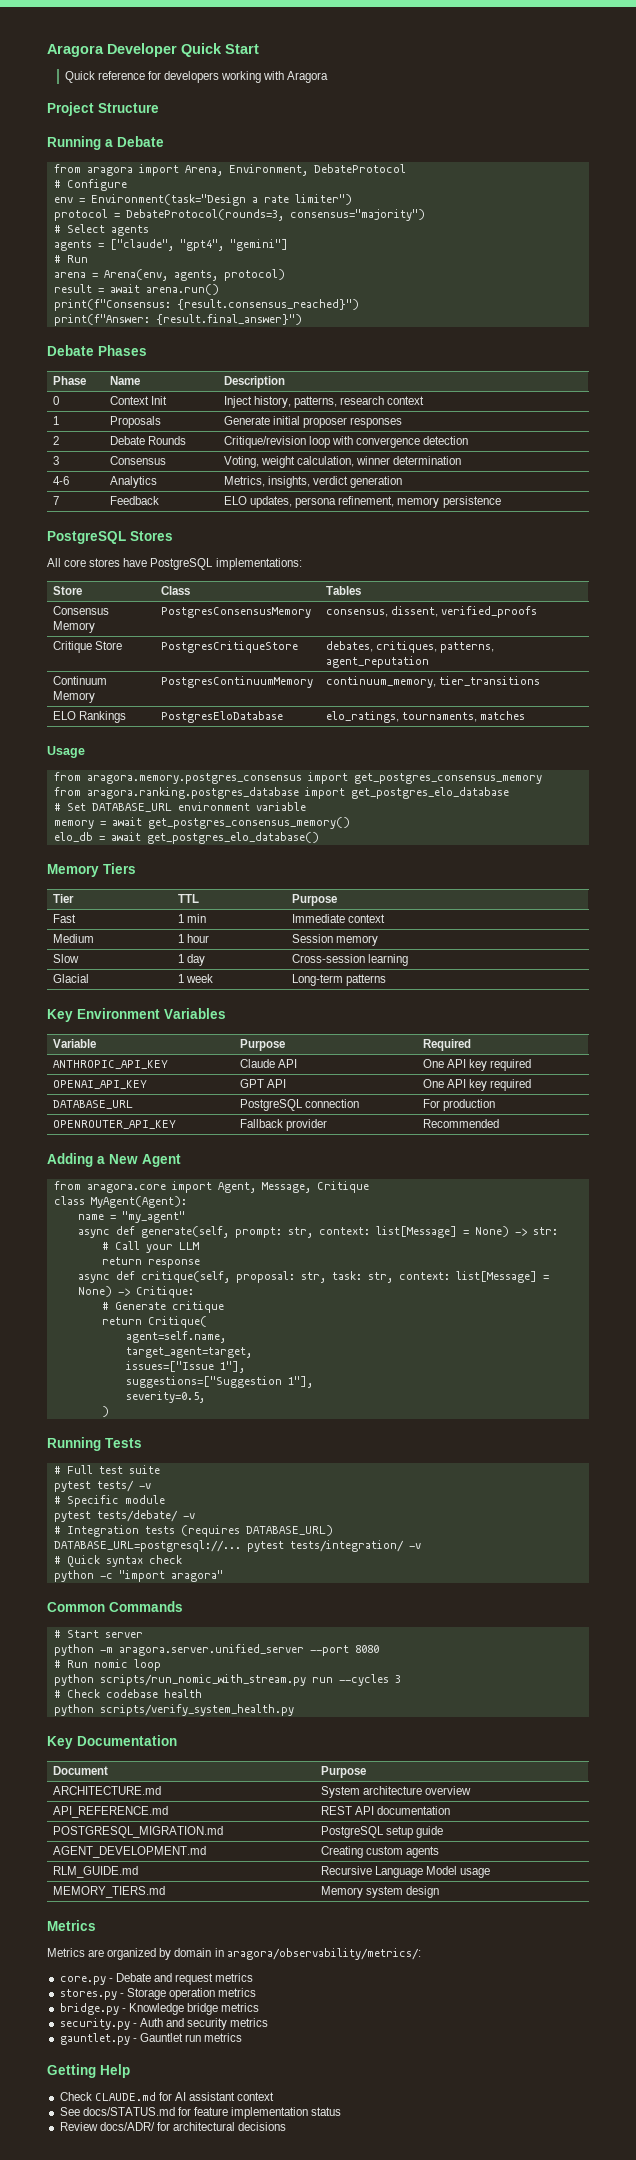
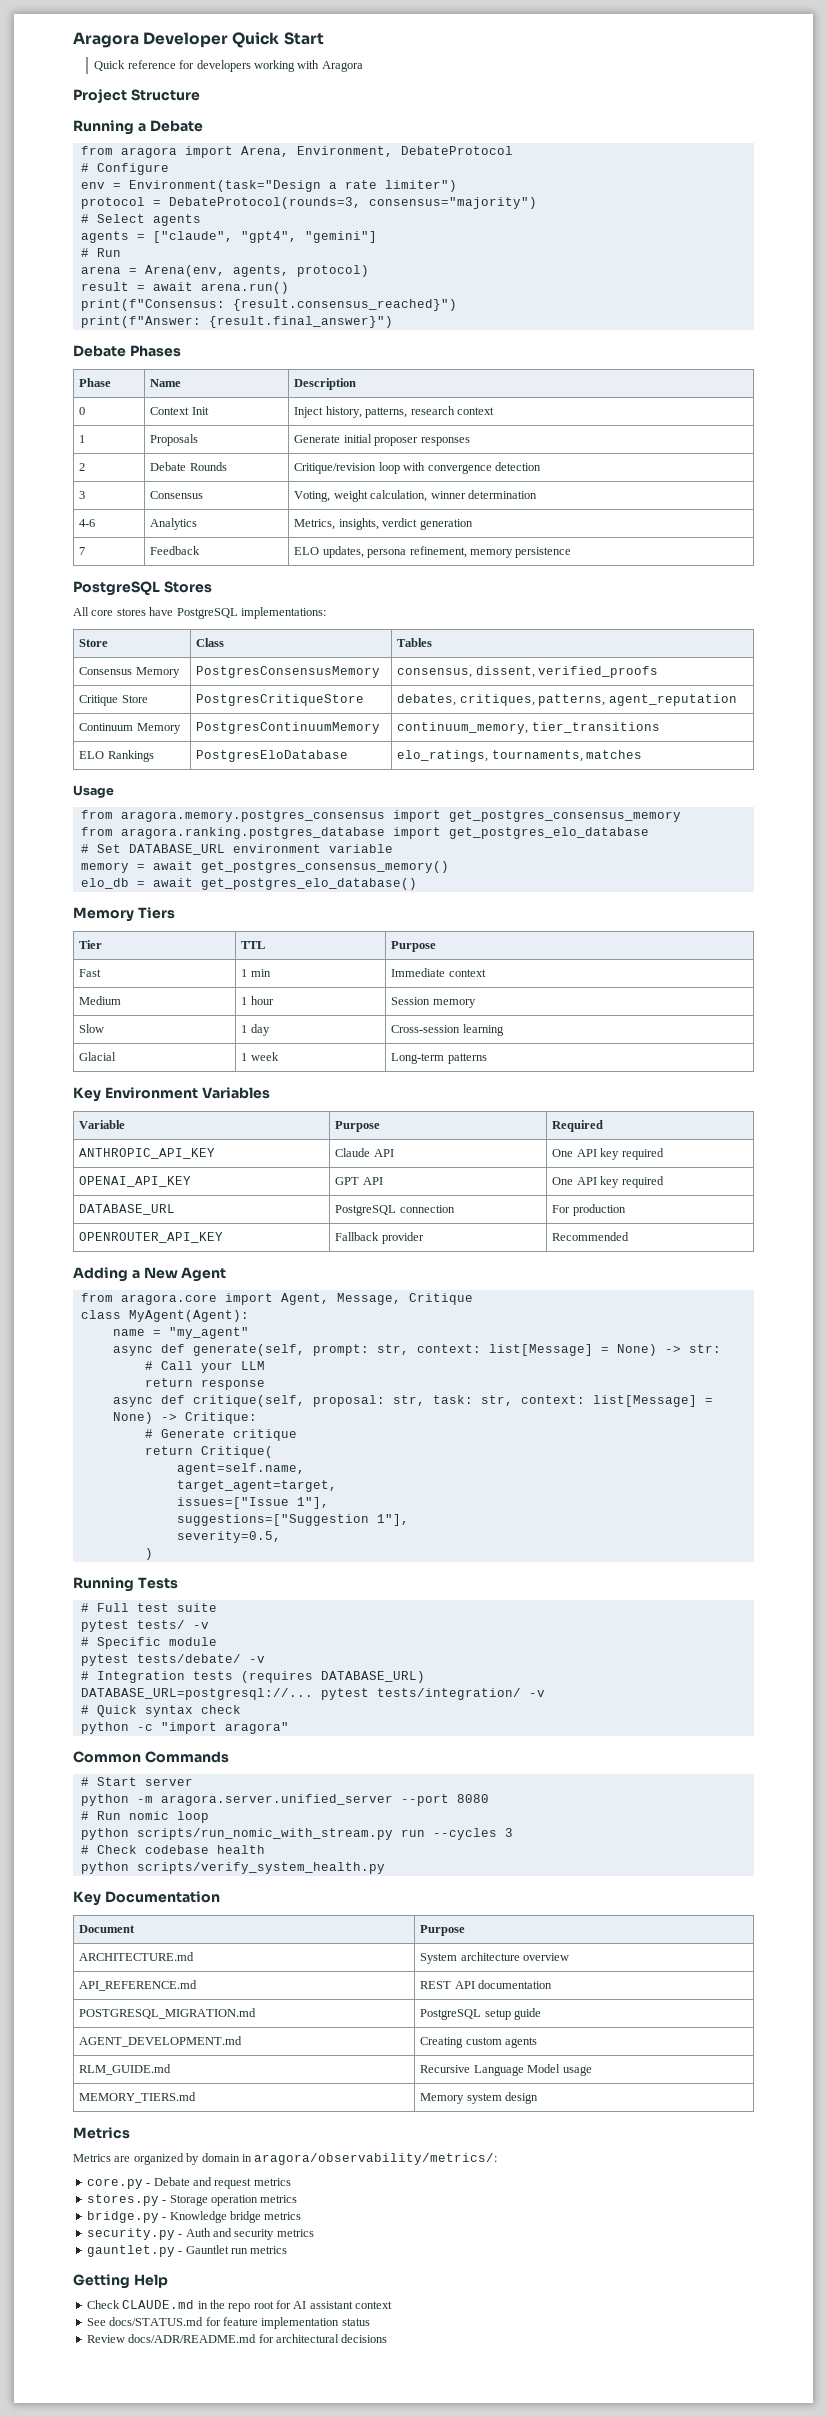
- Check CLAUDE.md for AI assistant context
+ Check CLAUDE.md in the repo root for AI assistant context
- Review docs/ADR/ for architectural decisions
+ Review docs/ADR/README.md for architectural decisions

